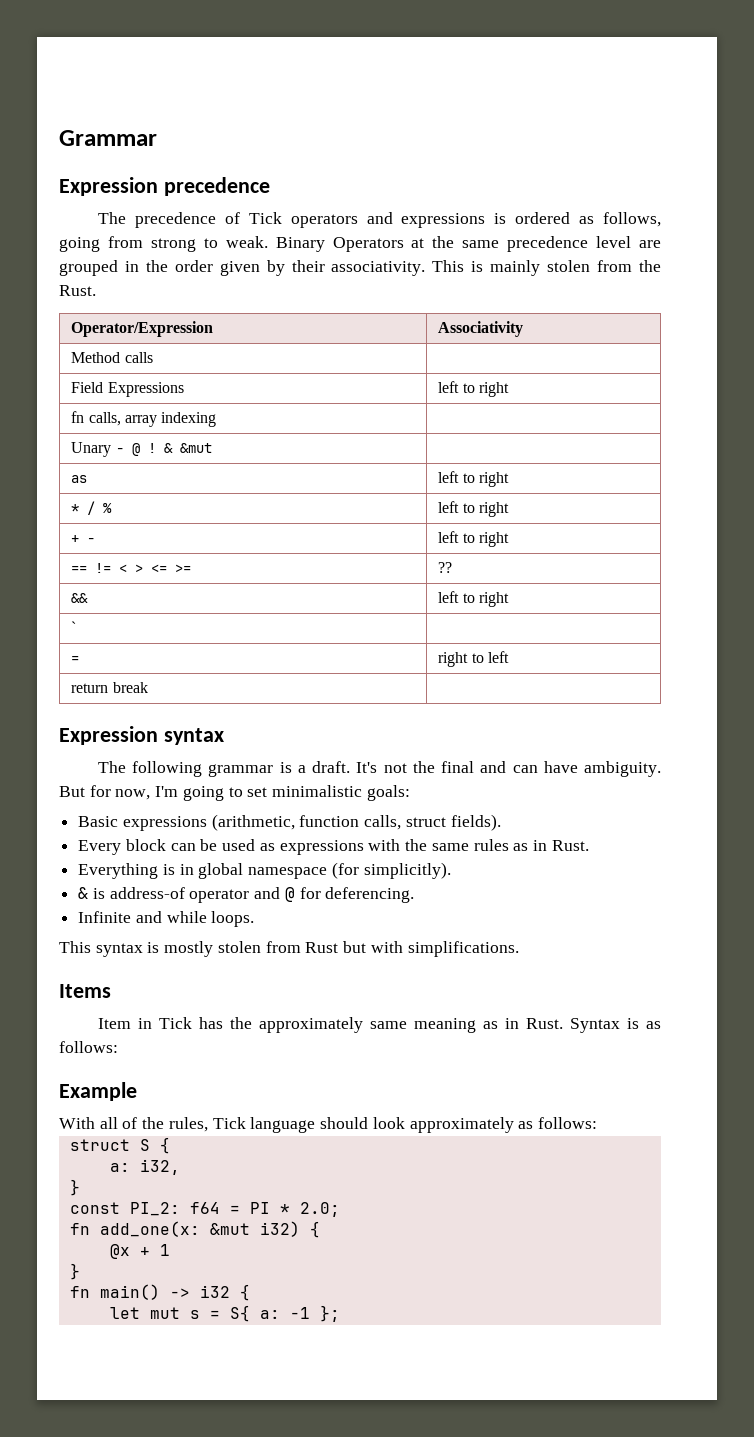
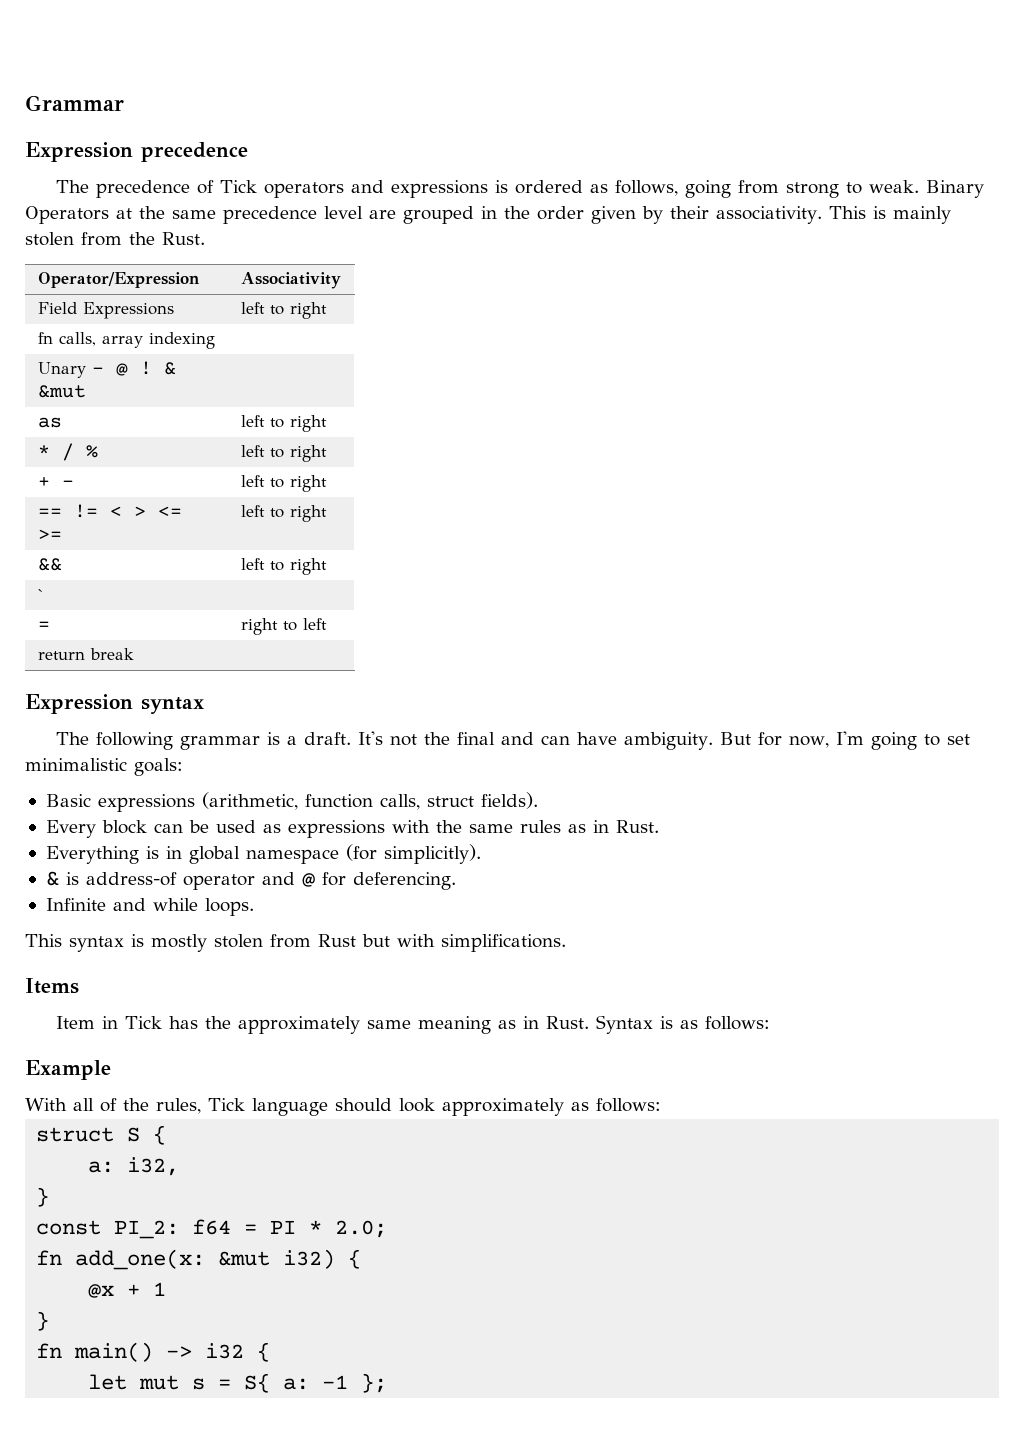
- Method calls |
- == != < > <= >= | ??
+ == != < > <= >= | left to right

